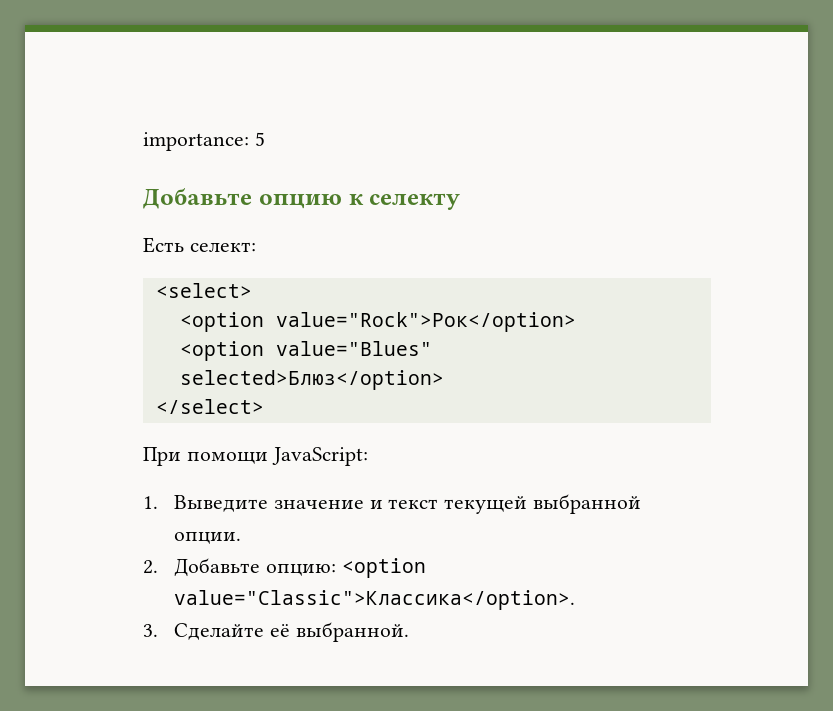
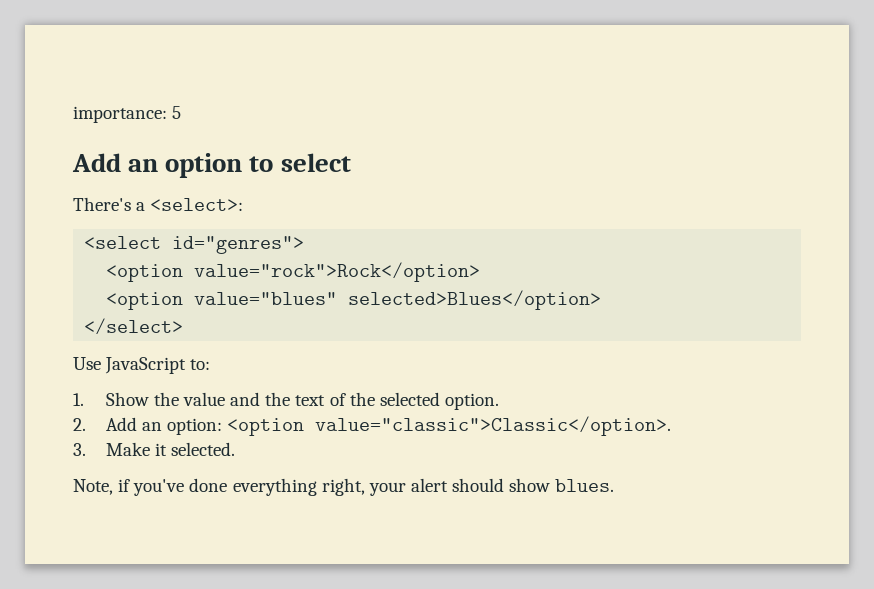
- Добавьте опцию к селекту
- Есть селект:
- <select>
- <option value="Rock">Рок</option>
- <option value="Blues" selected>Блюз</option>
+ Add an option to select
+ There's a <select>:
+ <select id="genres">
+ <option value="rock">Rock</option>
+ <option value="blues" selected>Blues</option>
- При помощи JavaScript:
- 1. Выведите значение и текст текущей выбранной опции.
- 2. Добавьте опцию: <option value="Classic">Классика</option>.
- 3. Сделайте её выбранной.
+ Use JavaScript to:
+ 1. Show the value and the text of the selected option.
+ 2. Add an option: <option value="classic">Classic</option>.
+ 3. Make it selected.
+ Note, if you've done everything right, your alert should show blues.

